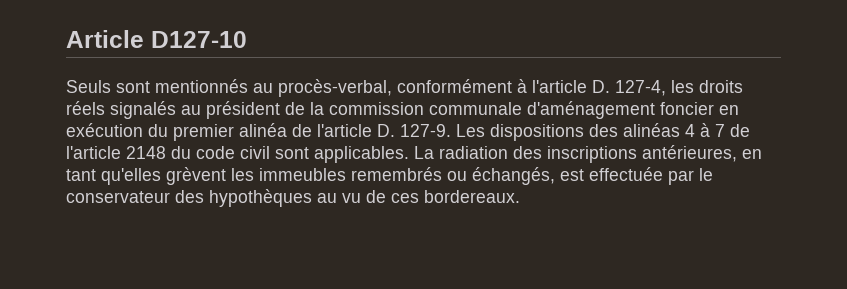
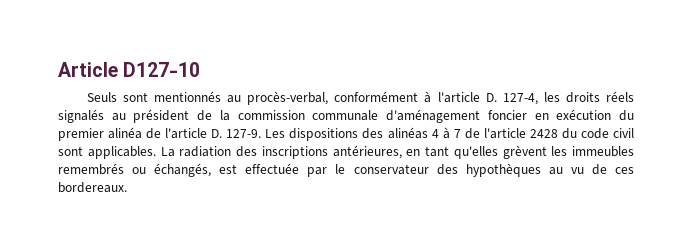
- Les dispositions des alinéas 4 à 7 de l'article 2148 du code civil sont applicables.
+ Les dispositions des alinéas 4 à 7 de l'article 2428 du code civil sont applicables.

